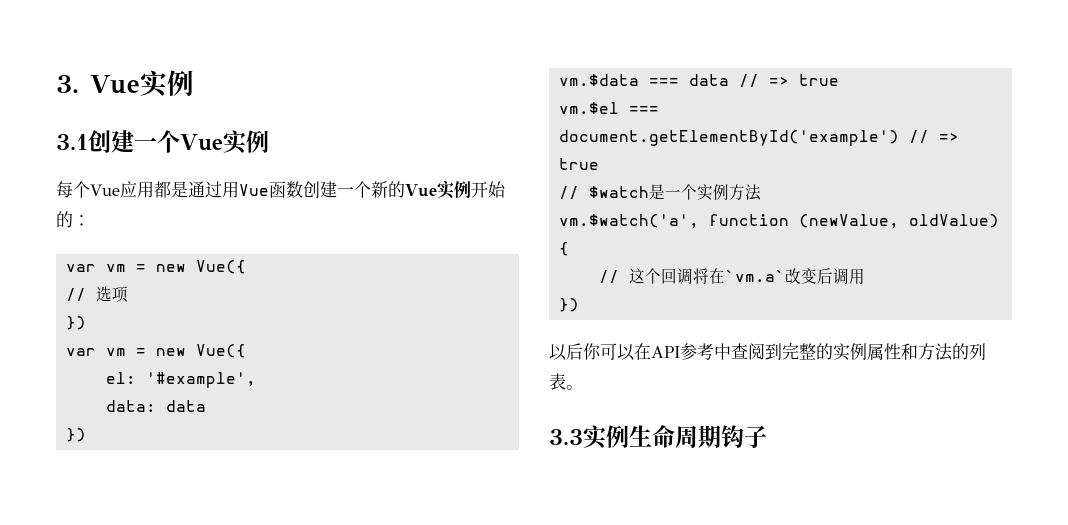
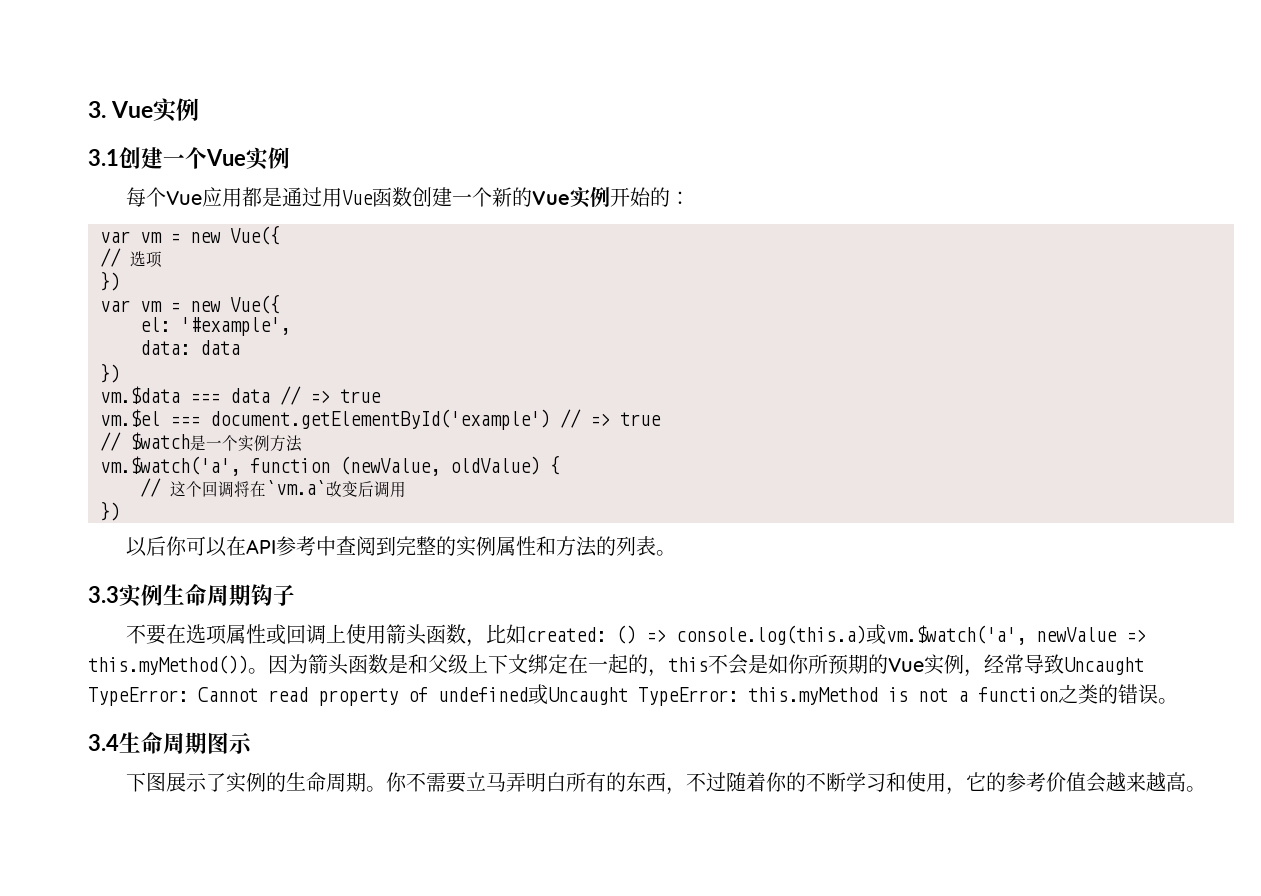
+ 不要在选项属性或回调上使用箭头函数，比如created: () => console.log(this.a)或vm.$watch('a', newValue => this.myMethod())。因为箭头函数是和父级上下文绑定在一起的，this不会是如你所预期的Vue实例，经常导致Uncaught TypeError: Cannot read property of undefined或Uncaught TypeError: this.myMethod is not a function之类的错误。
+ 3.4生命周期图示
+ 下图展示了实例的生命周期。你不需要立马弄明白所有的东西，不过随着你的不断学习和使用，它的参考价值会越来越高。

